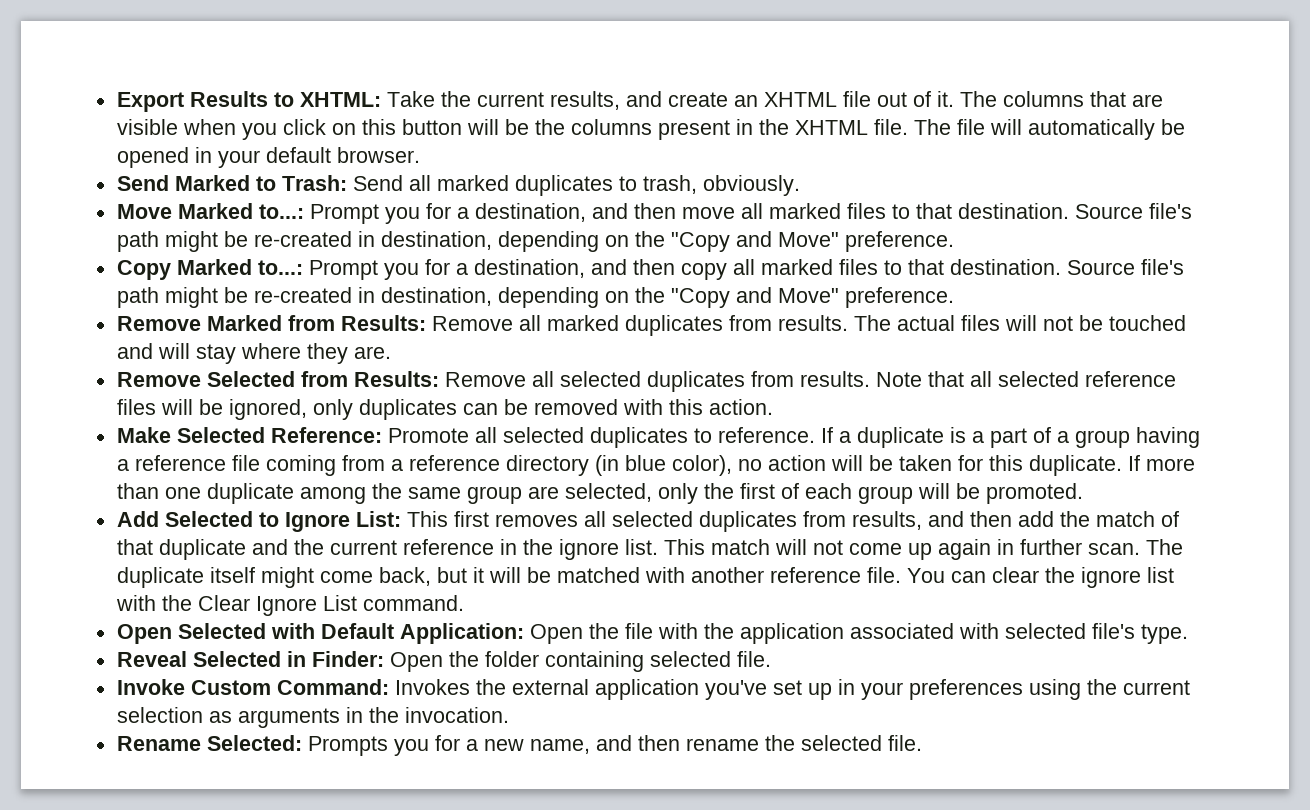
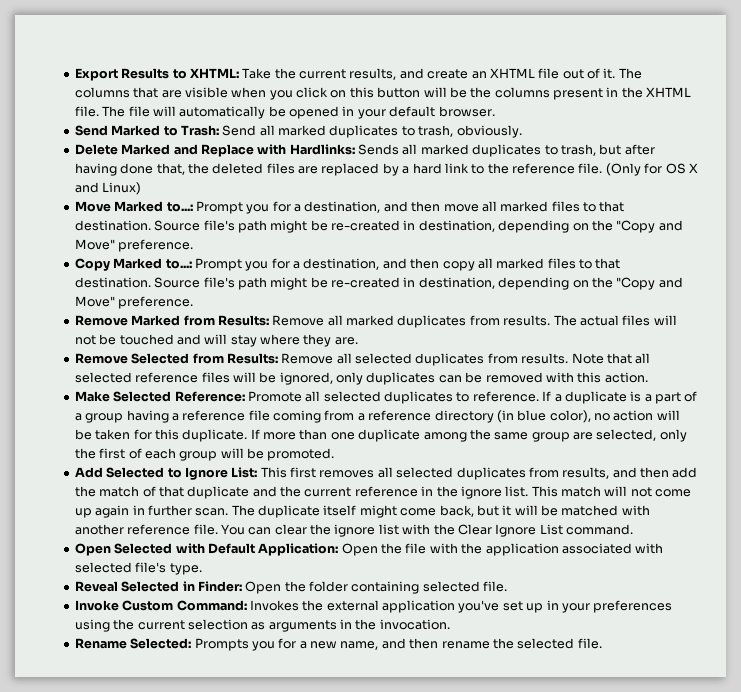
+ Delete Marked and Replace with Hardlinks: Sends all marked duplicates to trash, but after having done that, the deleted files are replaced by a hard link to the reference file. (Only for OS X and Linux)

